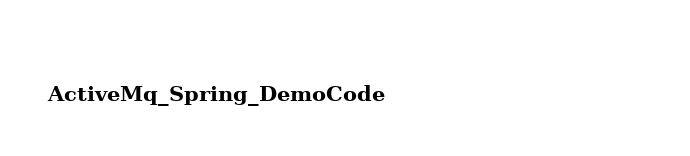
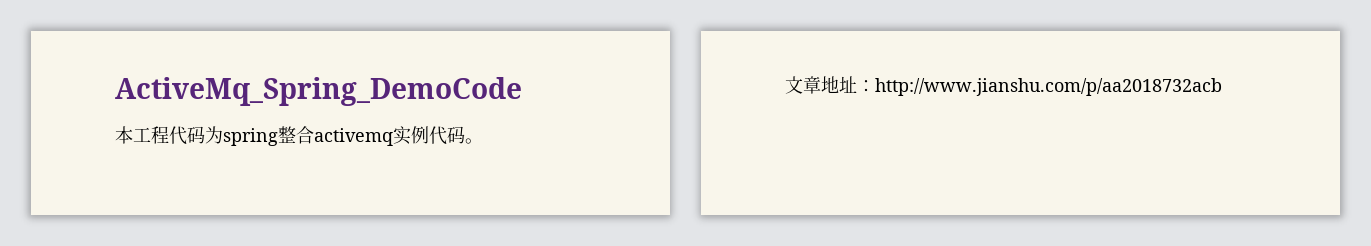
+ 本工程代码为spring整合activemq实例代码。
+ 文章地址：http://www.jianshu.com/p/aa2018732acb

